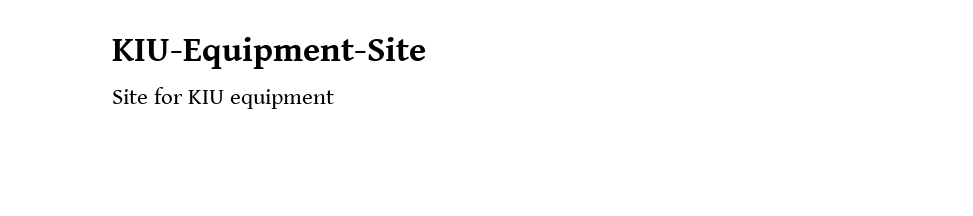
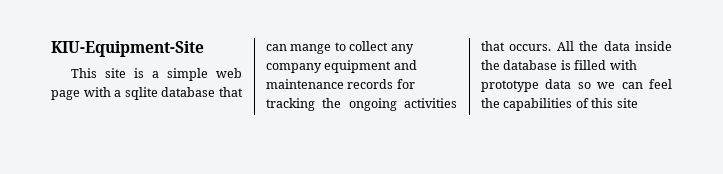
- Site for KIU equipment
+ This site is a simple web page with a sqlite database that can mange to collect any company equipment and maintenance records for tracking the ongoing activities that occurs. All the data inside the database is filled with prototype data so we can feel the capabilities of this site

